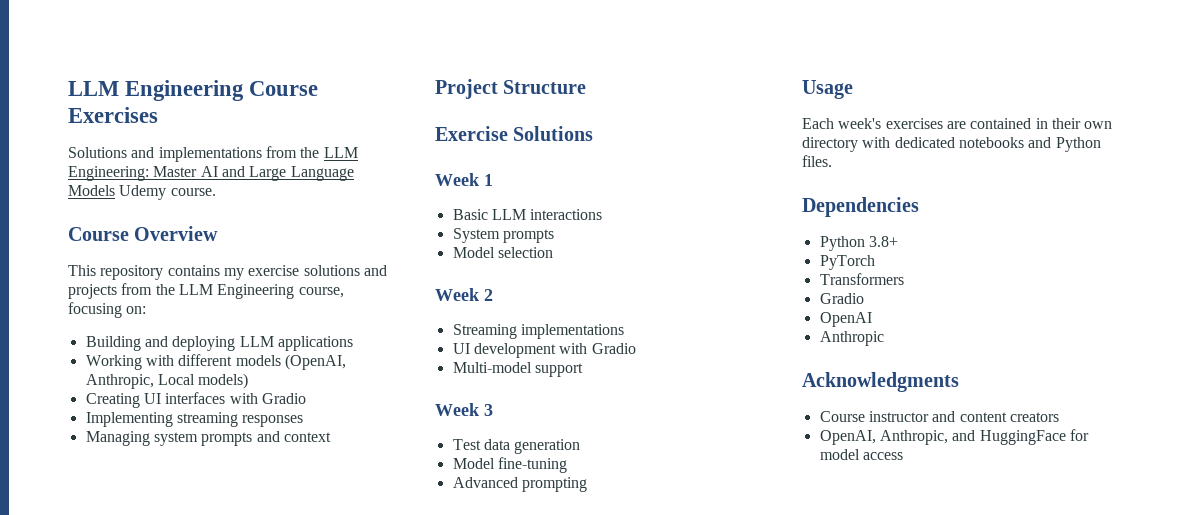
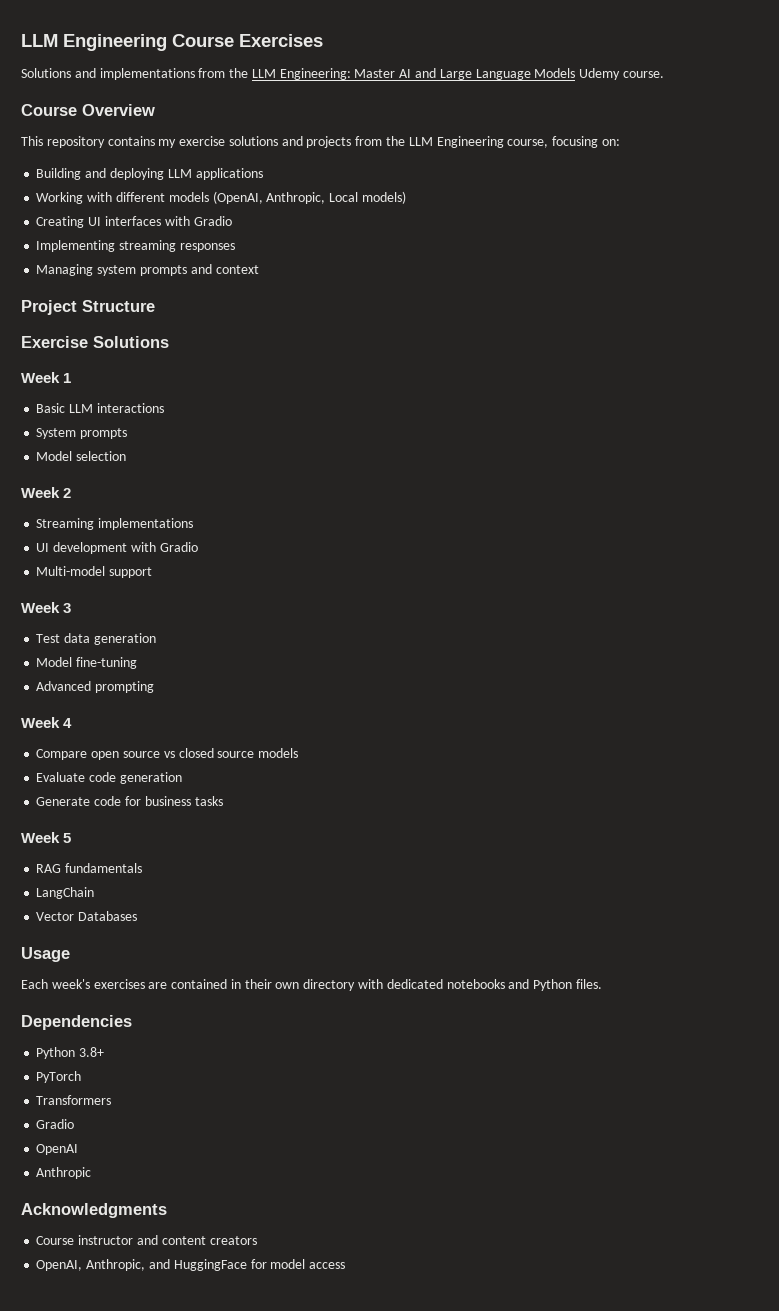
+ Week 4
+ Compare open source vs closed source models
+ Evaluate code generation
+ Generate code for business tasks
+ Week 5
+ RAG fundamentals
+ LangChain
+ Vector Databases

